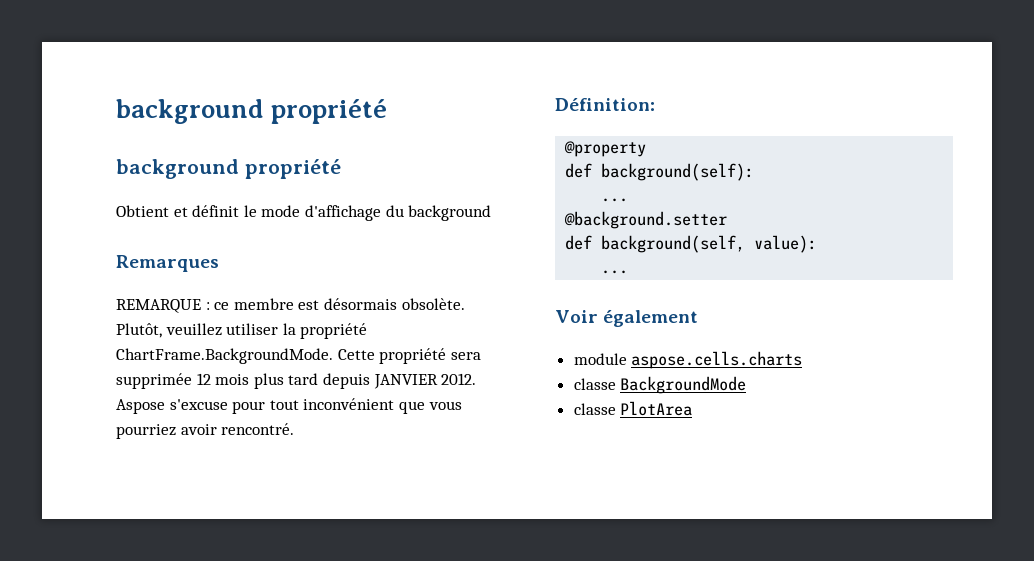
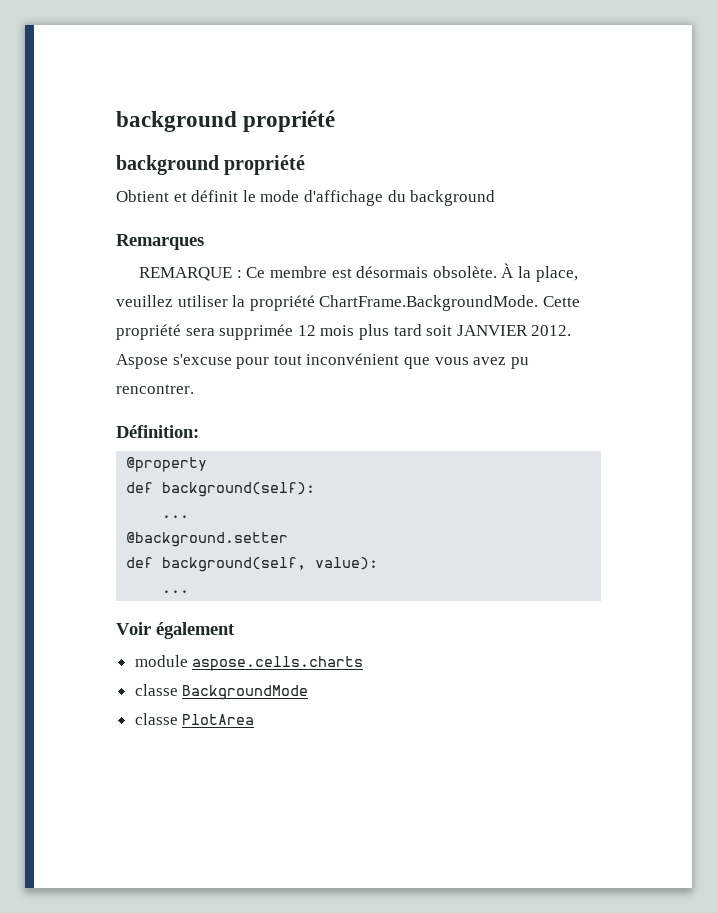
- REMARQUE : ce membre est désormais obsolète.
+ REMARQUE : Ce membre est désormais obsolète.
- Plutôt, veuillez utiliser la propriété ChartFrame.BackgroundMode. Cette propriété sera supprimée 12 mois plus tard depuis JANVIER 2012.
+ À la place, veuillez utiliser la propriété ChartFrame.BackgroundMode. Cette propriété sera supprimée 12 mois plus tard soit JANVIER 2012.
- Aspose s'excuse pour tout inconvénient que vous pourriez avoir rencontré.
+ Aspose s'excuse pour tout inconvénient que vous avez pu rencontrer.

